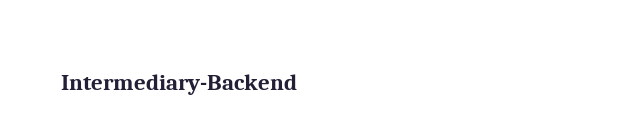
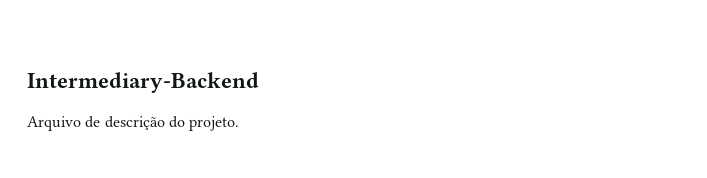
+ Arquivo de descrição do projeto.

